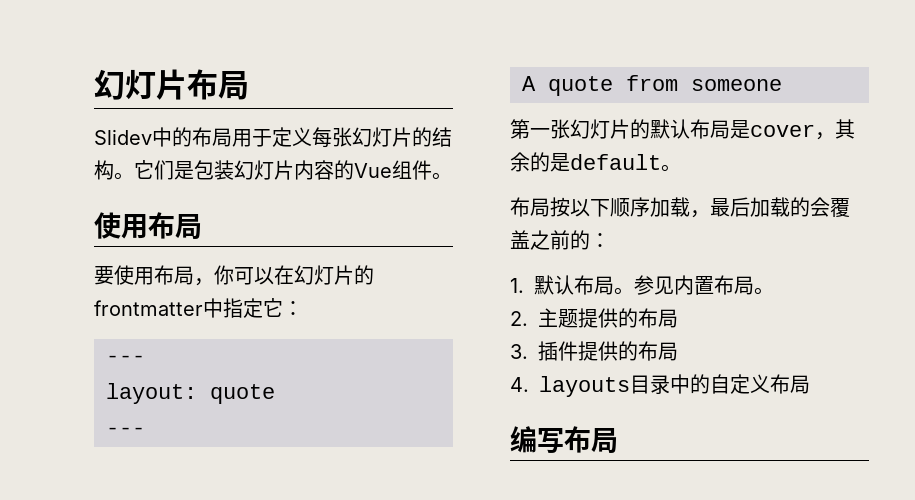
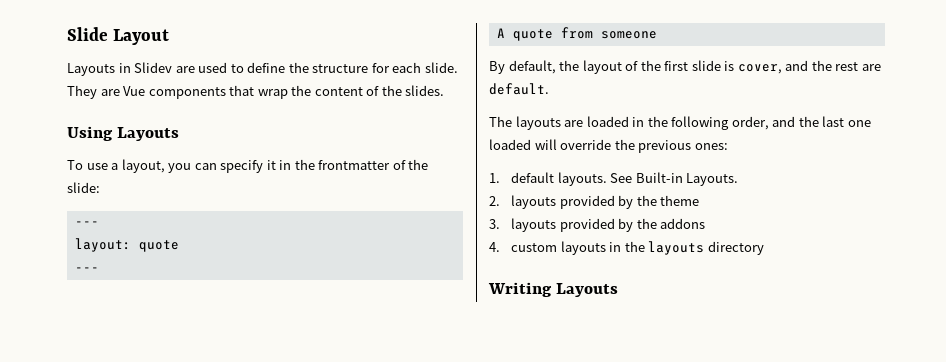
- 幻灯片布局
- Slidev中的布局用于定义每张幻灯片的结构。它们是包装幻灯片内容的Vue组件。
- 使用布局
- 要使用布局，你可以在幻灯片的frontmatter中指定它：
+ Slide Layout
+ Layouts in Slidev are used to define the structure for each slide. They are Vue components that wrap the content of the slides.
+ Using Layouts
+ To use a layout, you can specify it in the frontmatter of the slide:
- 第一张幻灯片的默认布局是cover，其余的是default。
- 布局按以下顺序加载，最后加载的会覆盖之前的：
- 1.默认布局。参见内置布局。
- 2.主题提供的布局
- 3.插件提供的布局
- 4. layouts目录中的自定义布局
- 编写布局
+ By default, the layout of the first slide is cover, and the rest are default.
+ The layouts are loaded in the following order, and the last one loaded will override the previous ones:
+ 1. default layouts. See Built-in Layouts.
+ 2. layouts provided by the theme
+ 3. layouts provided by the addons
+ 4. custom layouts in the layouts directory
+ Writing Layouts

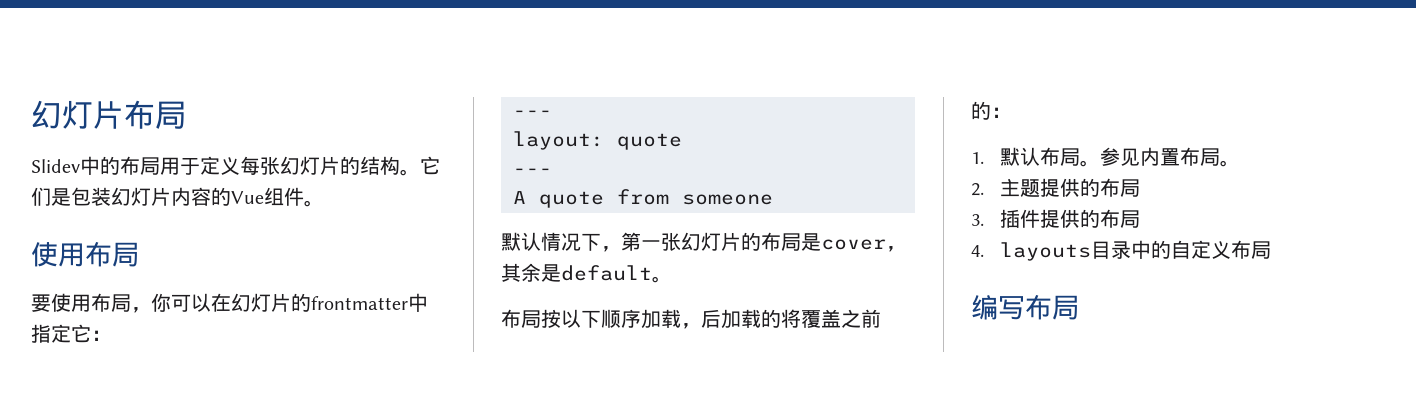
- Slide Layout
- Layouts in Slidev are used to define the structure for each slide. They are Vue components that wrap the content of the slides.
- Using Layouts
- To use a layout, you can specify it in the frontmatter of the slide:
+ 幻灯片布局
+ Slidev中的布局用于定义每张幻灯片的结构。它们是包装幻灯片内容的Vue组件。
+ 使用布局
+ 要使用布局，你可以在幻灯片的frontmatter中指定它：
- By default, the layout of the first slide is cover, and the rest are default.
- The layouts are loaded in the following order, and the last one loaded will override the previous ones:
- 1. default layouts. See Built-in Layouts.
- 2. layouts provided by the theme
- 3. layouts provided by the addons
- 4. custom layouts in the layouts directory
- Writing Layouts
+ 默认情况下，第一张幻灯片的布局是cover，其余是default。
+ 布局按以下顺序加载，后加载的将覆盖之前的：
+ 1.默认布局。参见内置布局。
+ 2.主题提供的布局
+ 3.插件提供的布局
+ 4. layouts目录中的自定义布局
+ 编写布局

